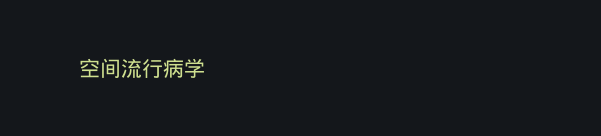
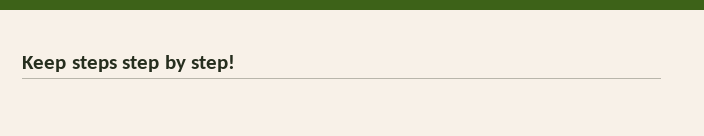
- 空间流行病学
+ Keep steps step by step!

